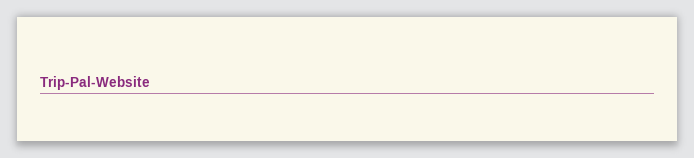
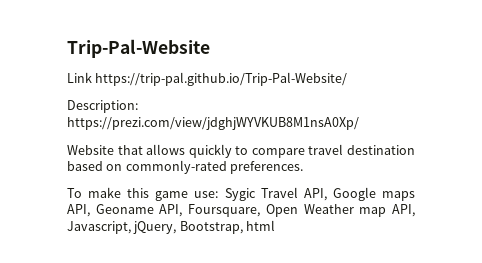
+ Link https://trip-pal.github.io/Trip-Pal-Website/
+ Description: https://prezi.com/view/jdghjWYVKUB8M1nsA0Xp/
+ Website that allows quickly to compare travel destination based on commonly-rated preferences.
+ To make this game use: Sygic Travel API, Google maps API, Geoname API, Foursquare, Open Weather map API, Javascript, jQuery, Bootstrap, html

